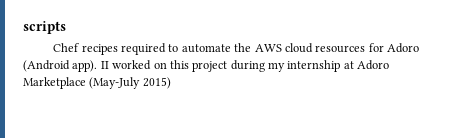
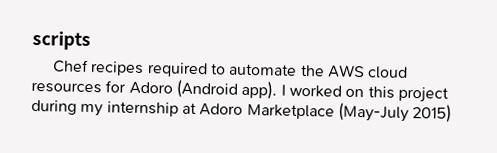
- II worked on this project during my internship at Adoro Marketplace (May-July 2015)
+ I worked on this project during my internship at Adoro Marketplace (May-July 2015)

